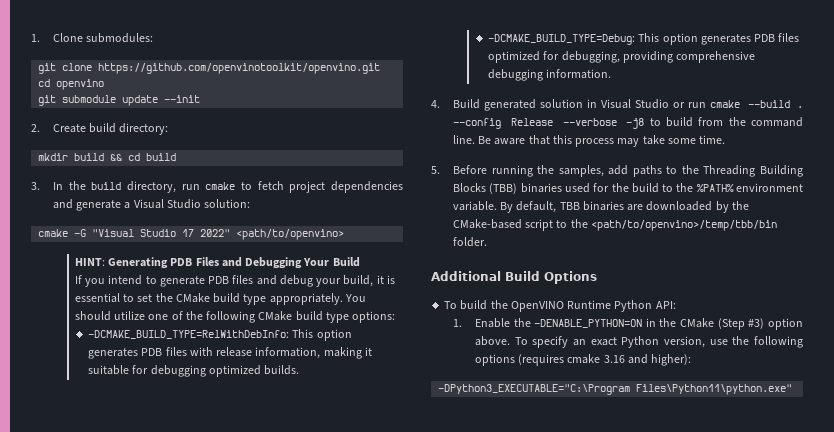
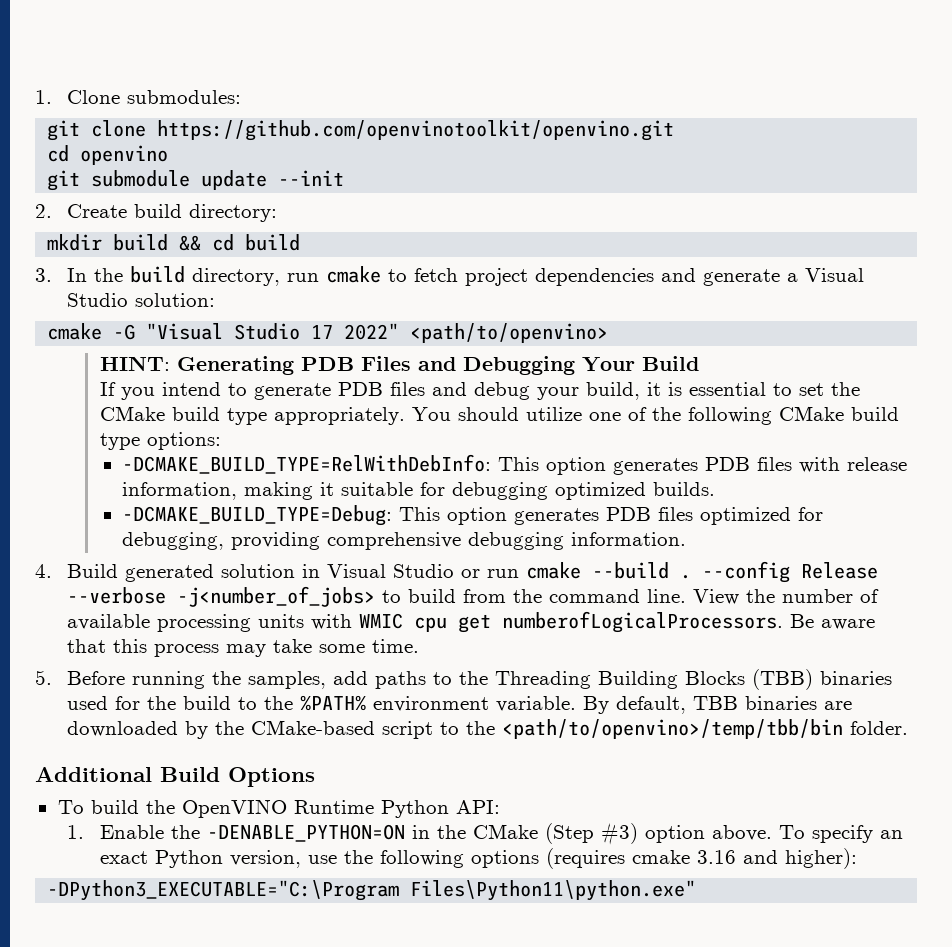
- --config Release --verbose -j8 to build from the command line.
+ --config Release --verbose -j<number_of_jobs> to build from the command line.
+ View the number of available processing units with WMIC cpu get numberofLogicalProcessors.

